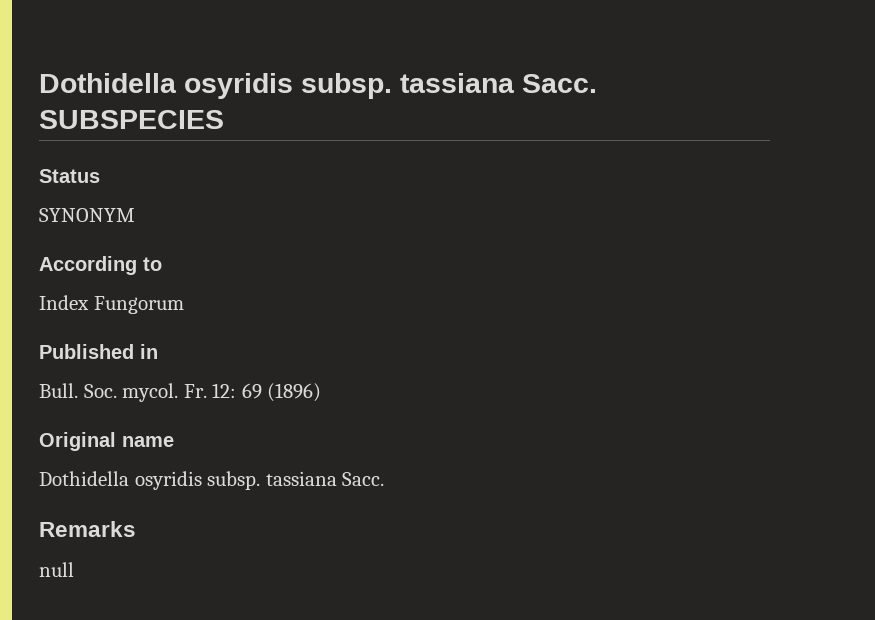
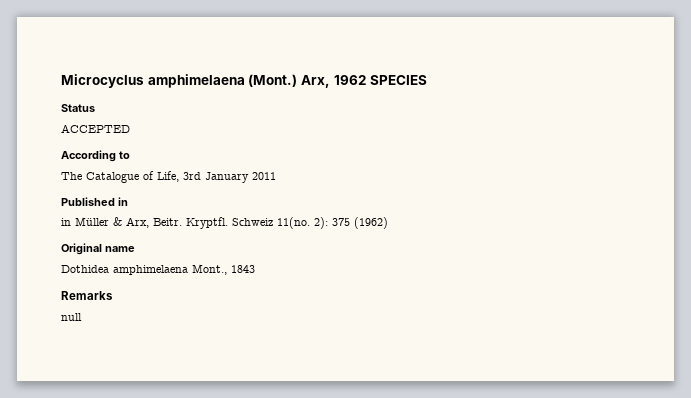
- Dothidella osyridis subsp. tassiana Sacc. SUBSPECIES
+ Microcyclus amphimelaena (Mont.) Arx, 1962 SPECIES
- SYNONYM
+ ACCEPTED
- Index Fungorum
+ The Catalogue of Life, 3rd January 2011
  Published in
- Bull. Soc. mycol. Fr. 12: 69 (1896)
+ in Müller & Arx, Beitr. Kryptfl. Schweiz 11(no. 2): 375 (1962)
  Original name
- Dothidella osyridis subsp. tassiana Sacc.
+ Dothidea amphimelaena Mont., 1843

